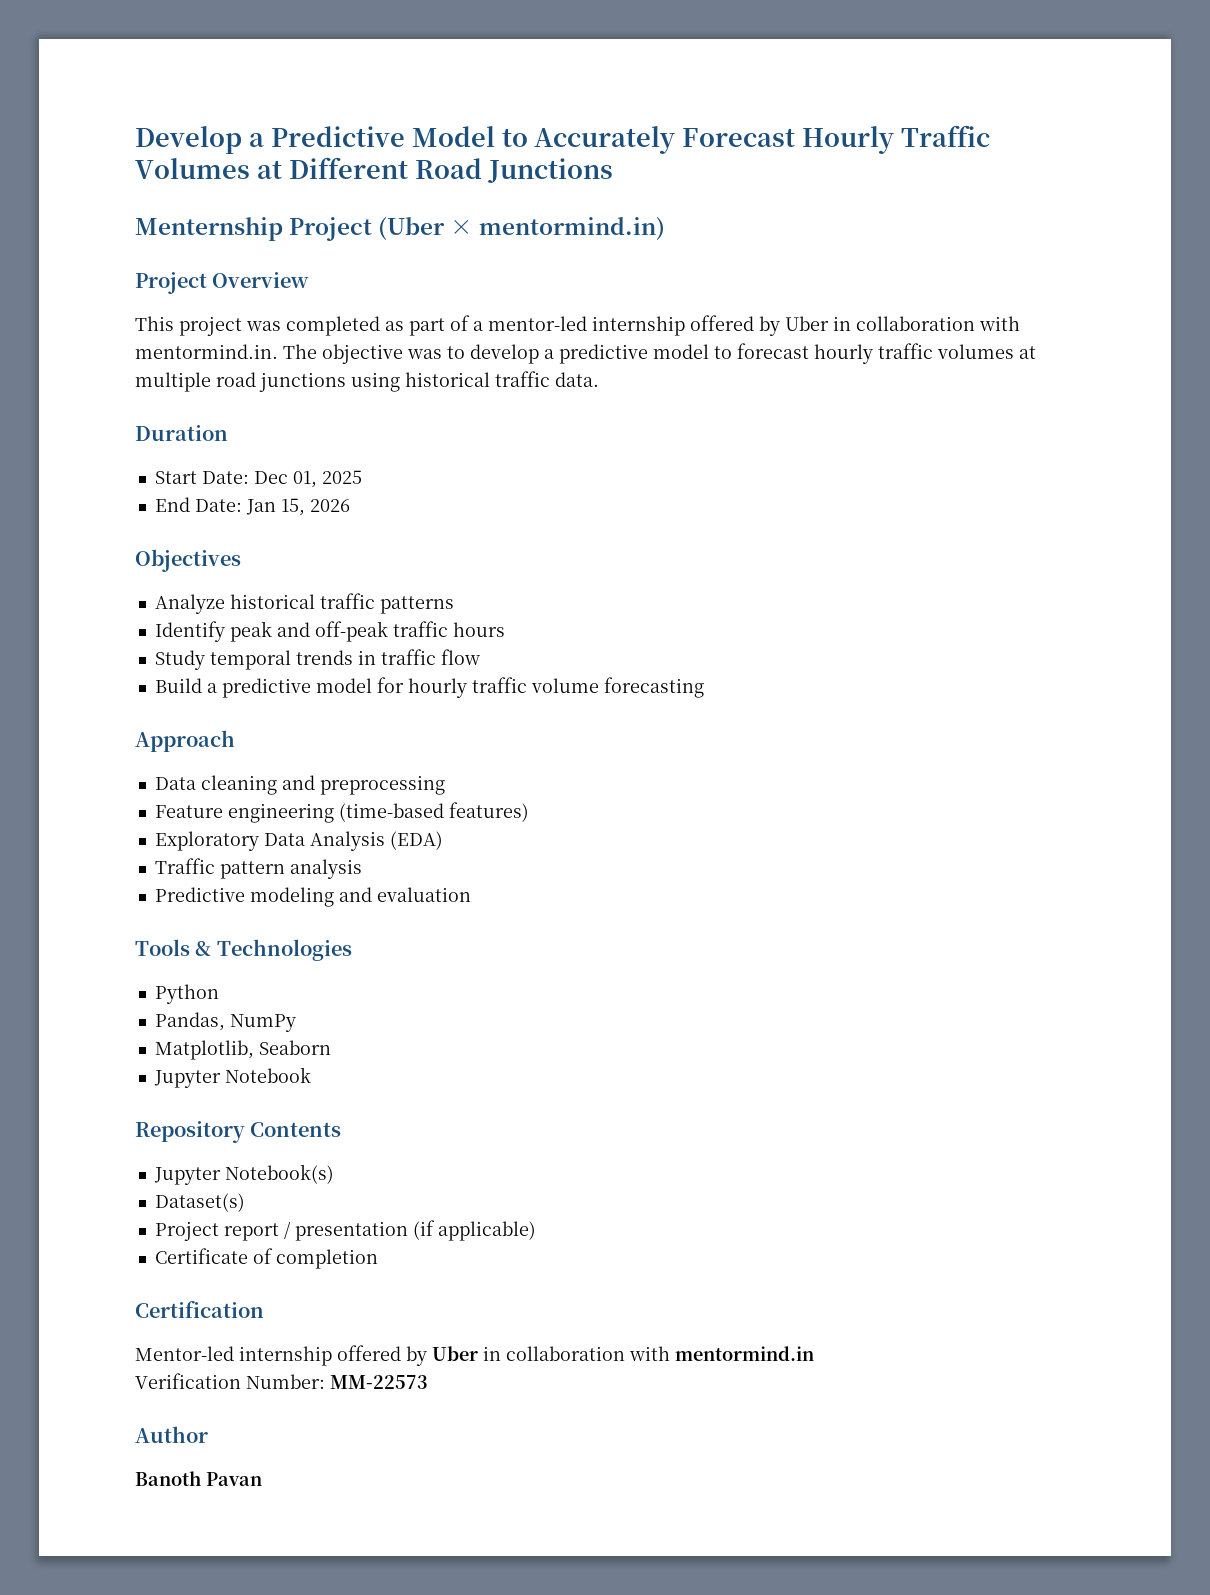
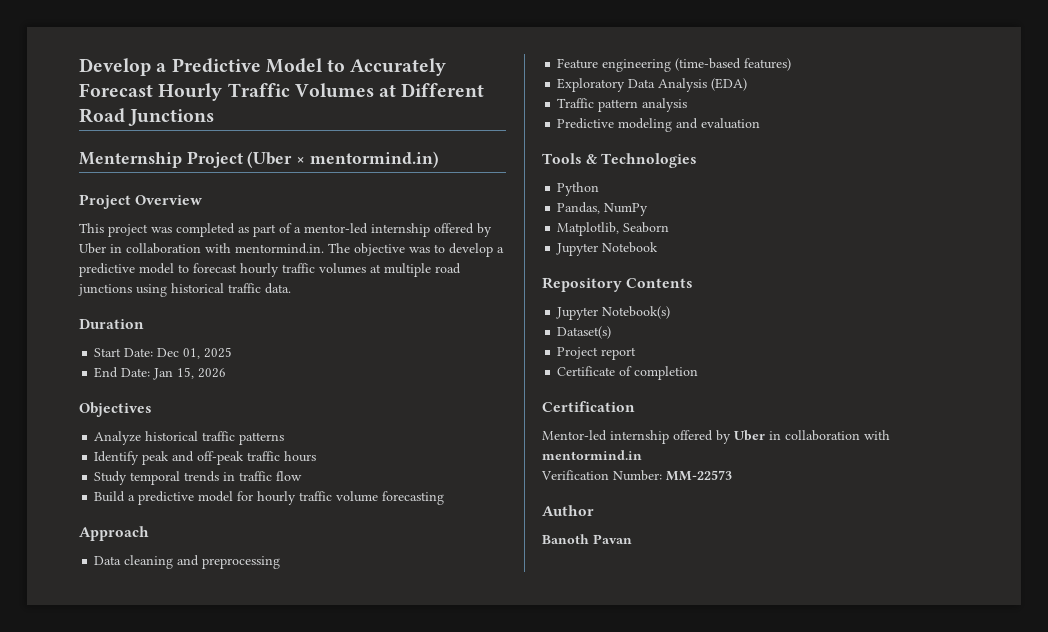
- Project report / presentation (if applicable)
+ Project report

